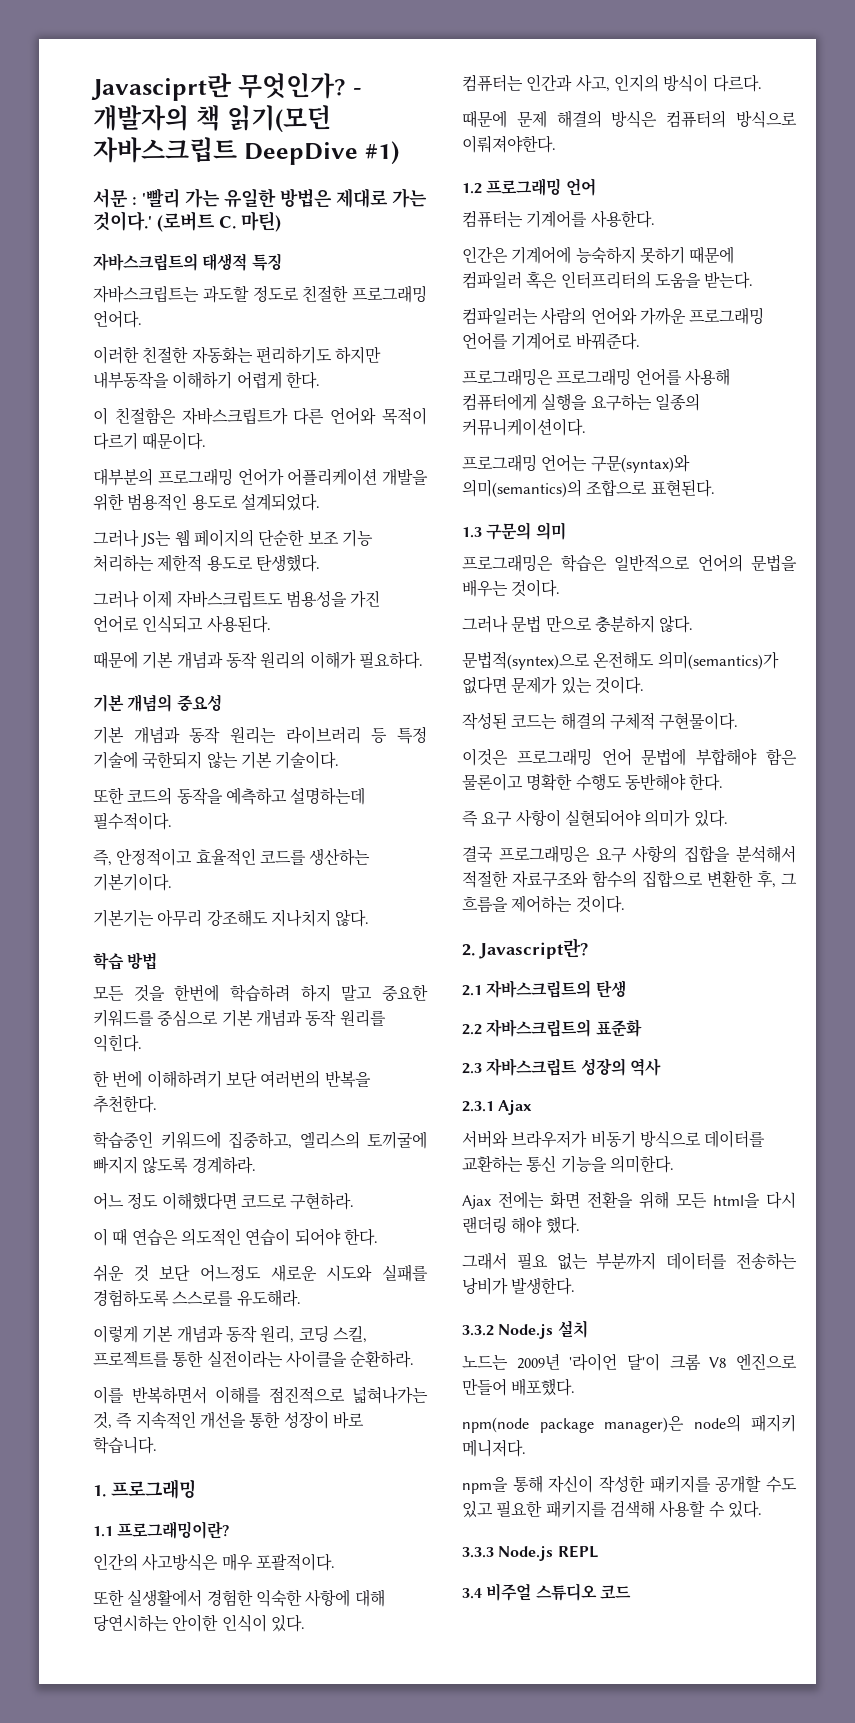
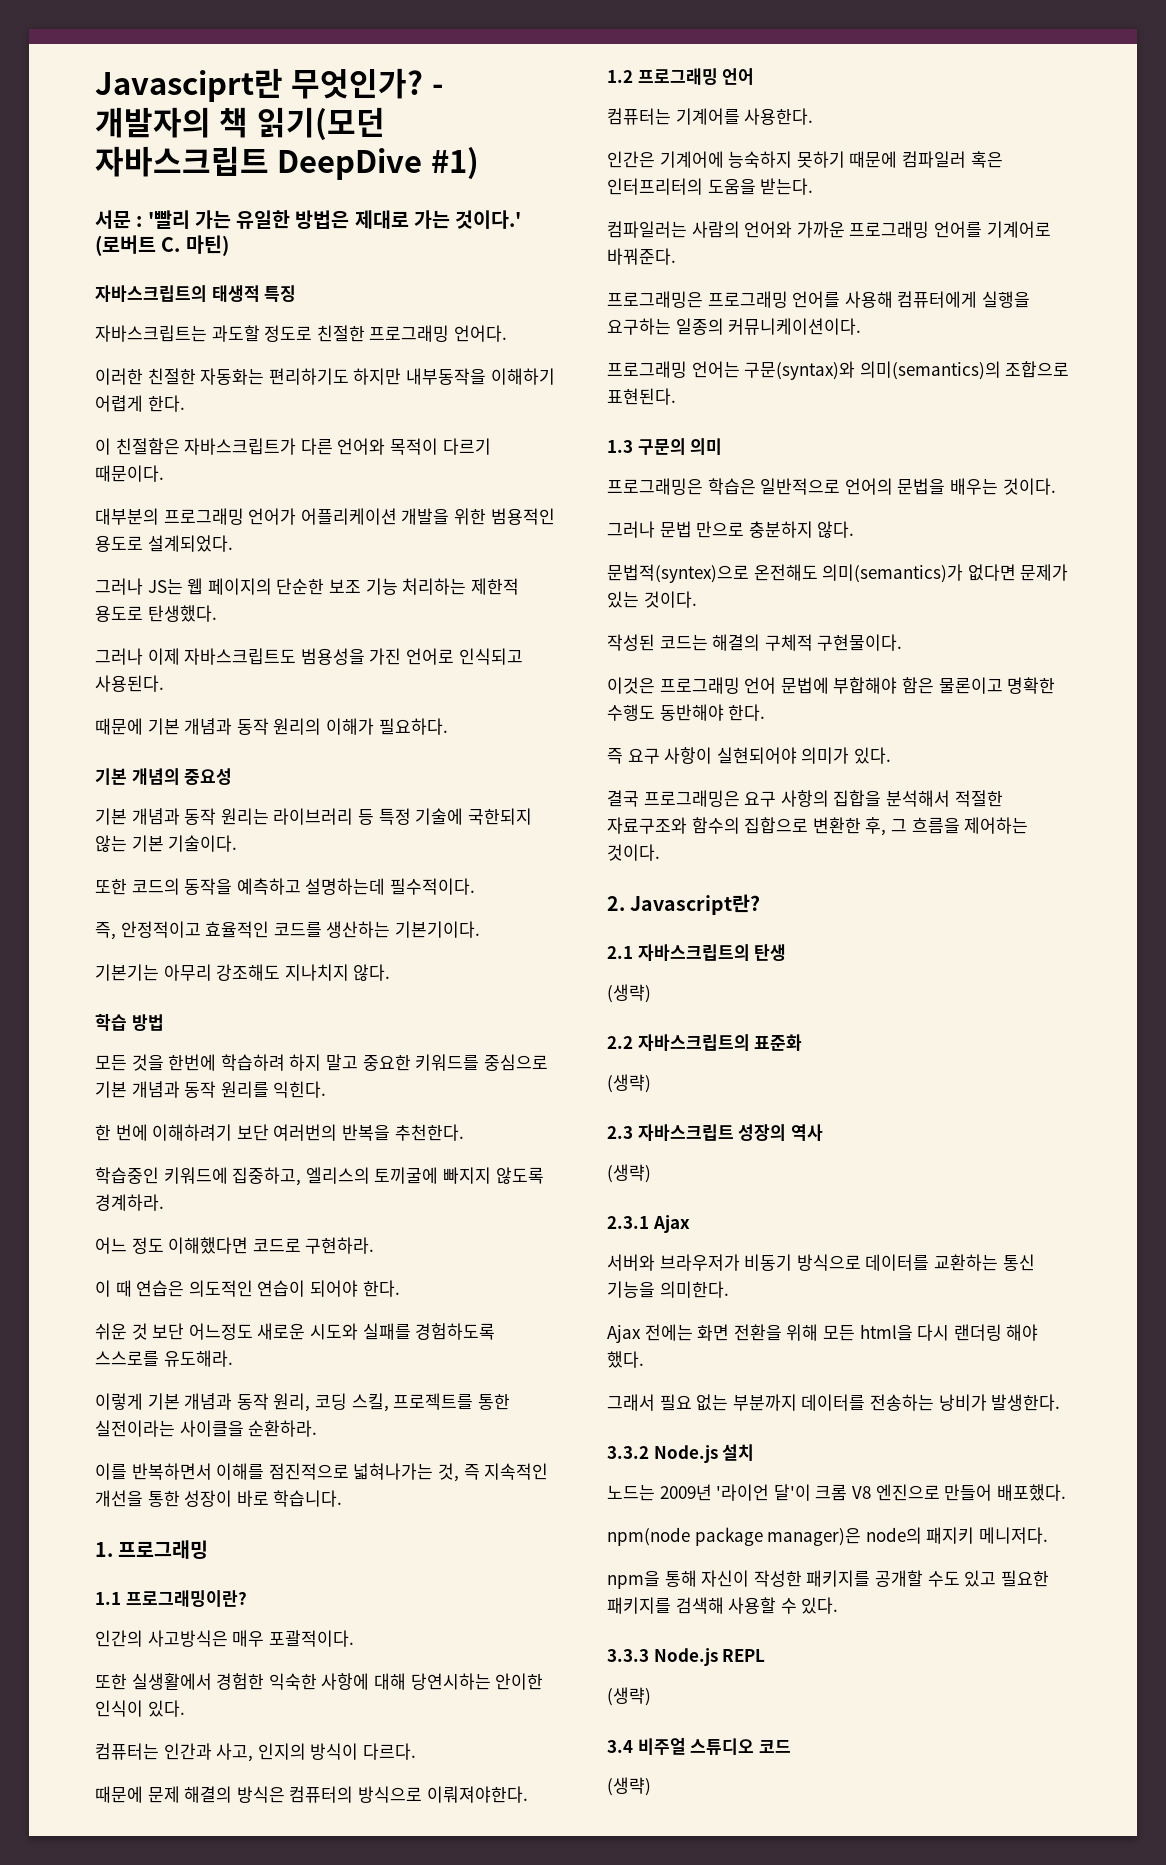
  2.1 자바스크립트의 탄생
+ (생략)
  2.2 자바스크립트의 표준화
+ (생략)
  2.3 자바스크립트 성장의 역사
+ (생략)
  3.3.3 Node.js REPL
+ (생략)
  3.4 비주얼 스튜디오 코드
+ (생략)

